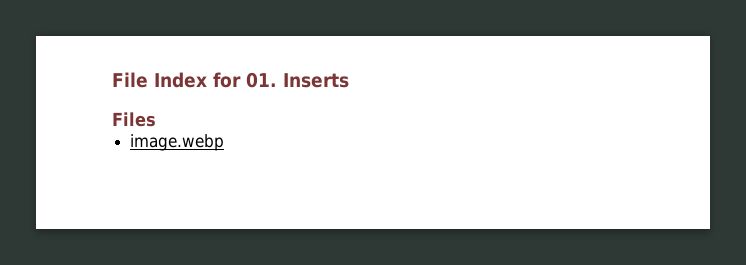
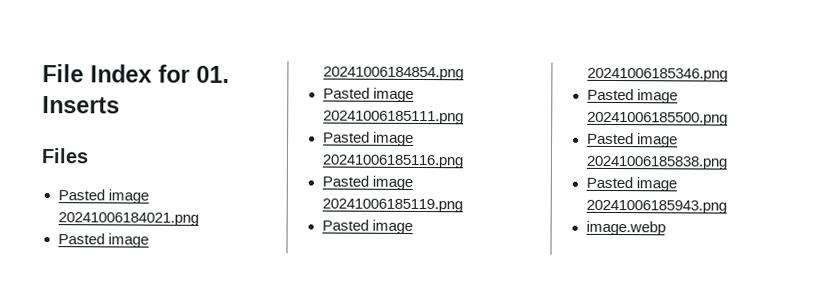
+ Pasted image 20241006184021.png
+ Pasted image 20241006184854.png
+ Pasted image 20241006185111.png
+ Pasted image 20241006185116.png
+ Pasted image 20241006185119.png
+ Pasted image 20241006185346.png
+ Pasted image 20241006185500.png
+ Pasted image 20241006185838.png
+ Pasted image 20241006185943.png

